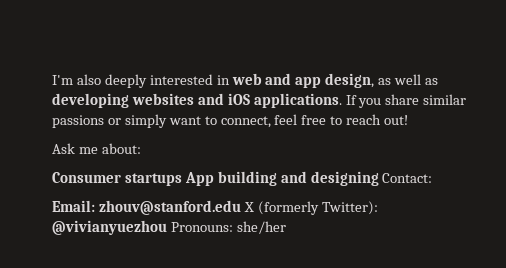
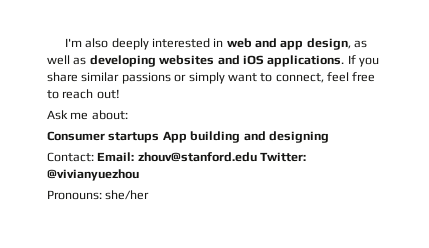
- Consumer startups App building and designing Contact:
- Email: zhouv@stanford.edu X (formerly Twitter): @vivianyuezhou Pronouns: she/her
+ Consumer startups App building and designing
+ Contact: Email: zhouv@stanford.edu Twitter: @vivianyuezhou
+ Pronouns: she/her

